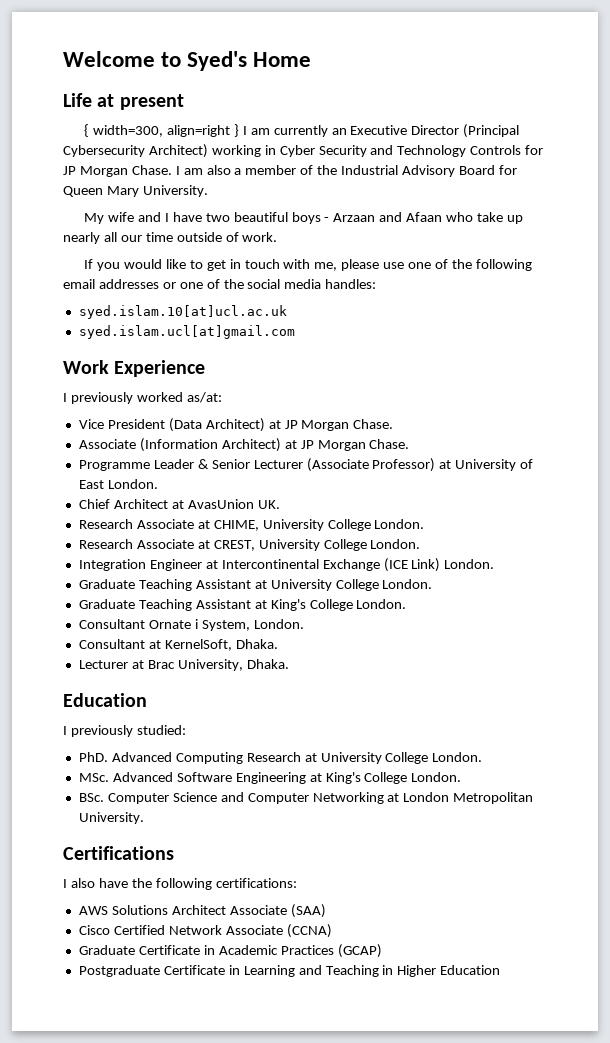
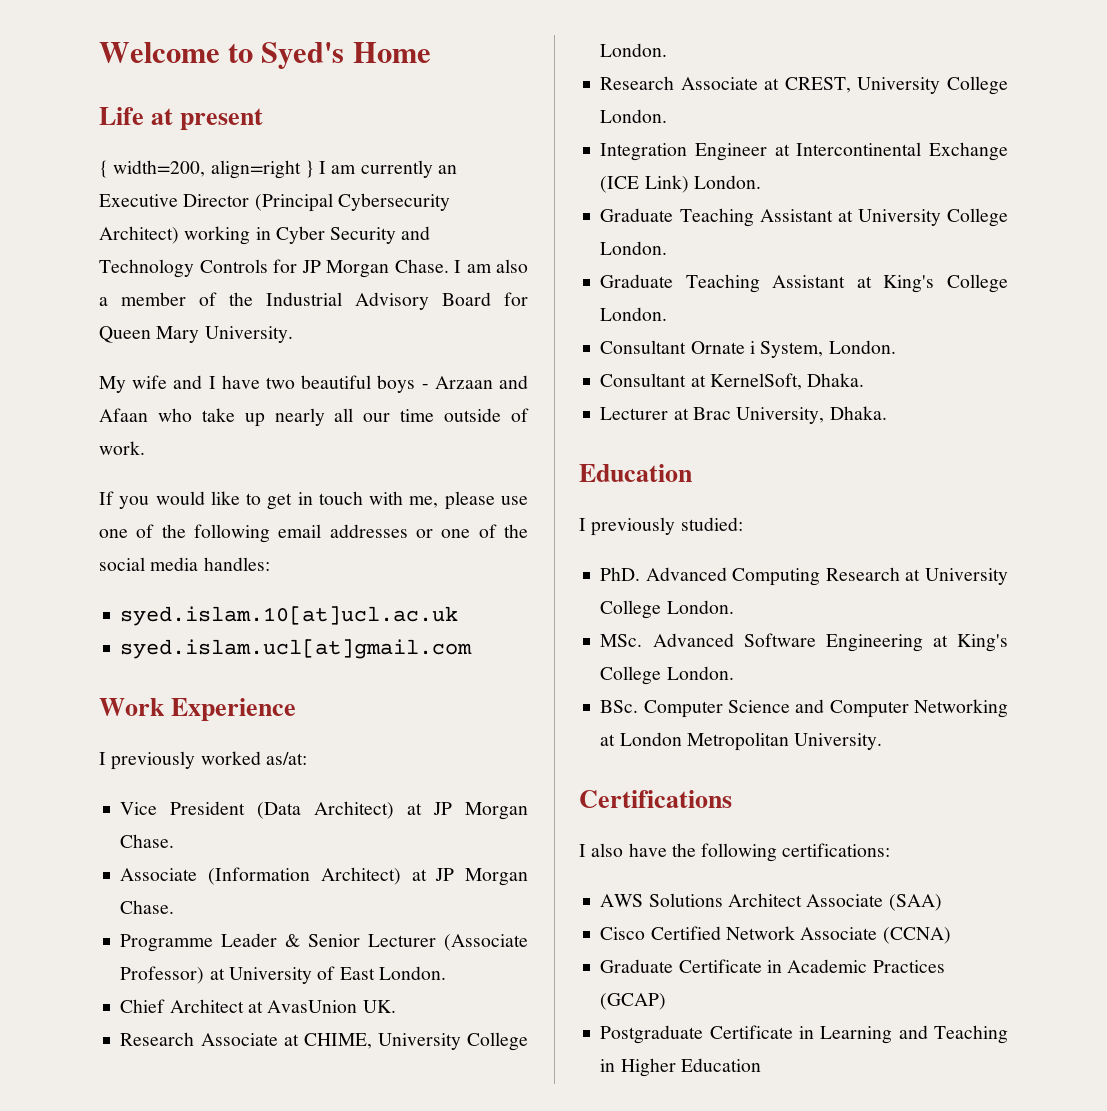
- { width=300, align=right } I am currently an Executive Director (Principal Cybersecurity Architect) working in Cyber Security and Technology Controls for JP Morgan Chase.
+ { width=200, align=right } I am currently an Executive Director (Principal Cybersecurity Architect) working in Cyber Security and Technology Controls for JP Morgan Chase.

